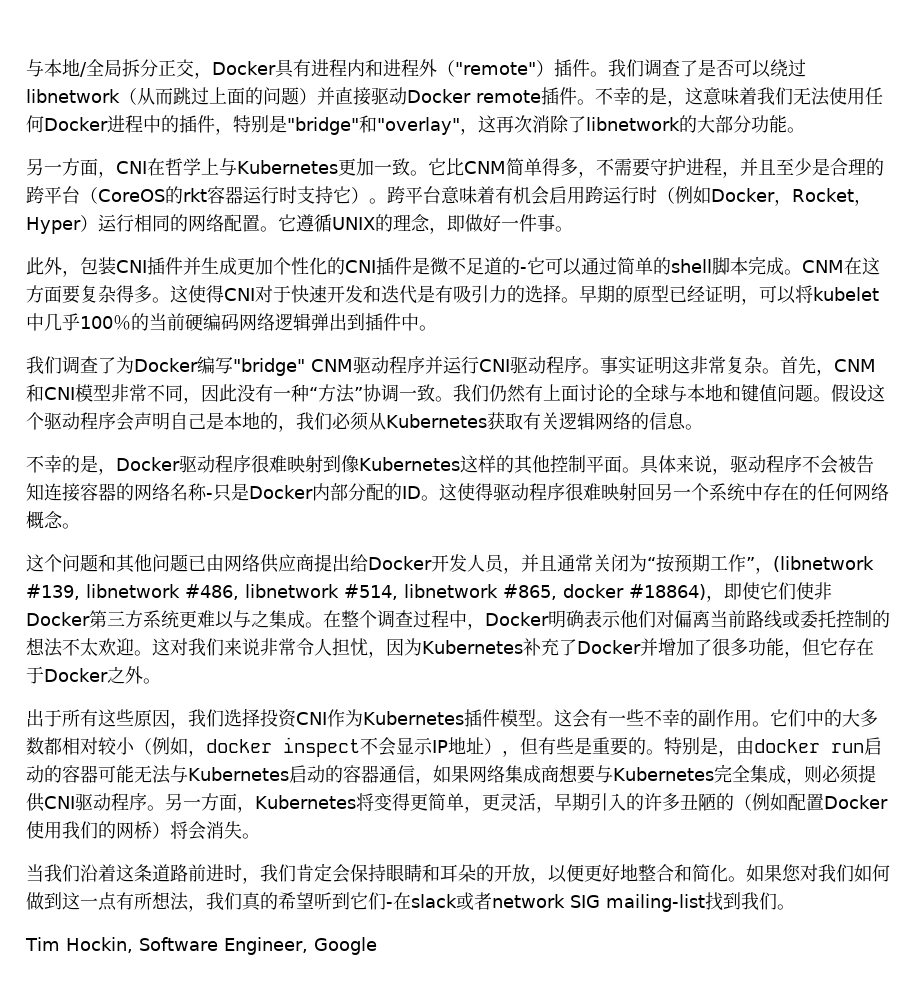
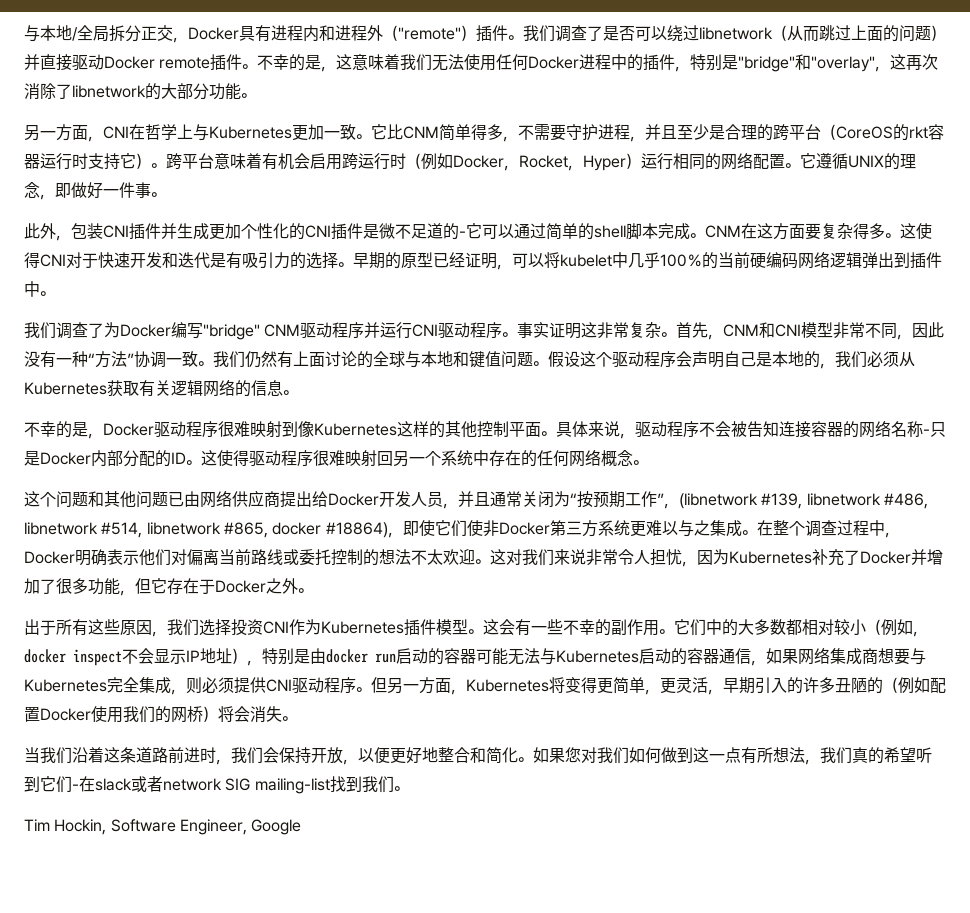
- 它们中的大多数都相对较小（例如，docker inspect不会显示IP地址），但有些是重要的。特别是，由docker run启动的容器可能无法与Kubernetes启动的容器通信，如果网络集成商想要与Kubernetes完全集成，则必须提供CNI驱动程序。
+ 它们中的大多数都相对较小（例如，docker inspect不会显示IP地址），特别是由docker run启动的容器可能无法与Kubernetes启动的容器通信，如果网络集成商想要与Kubernetes完全集成，则必须提供CNI驱动程序。
- 另一方面，Kubernetes将变得更简单，更灵活，早期引入的许多丑陋的（例如配置Docker使用我们的网桥）将会消失。
+ 但另一方面，Kubernetes将变得更简单，更灵活，早期引入的许多丑陋的（例如配置Docker使用我们的网桥）将会消失。
- 当我们沿着这条道路前进时，我们肯定会保持眼睛和耳朵的开放，以便更好地整合和简化。
+ 当我们沿着这条道路前进时，我们会保持开放，以便更好地整合和简化。

